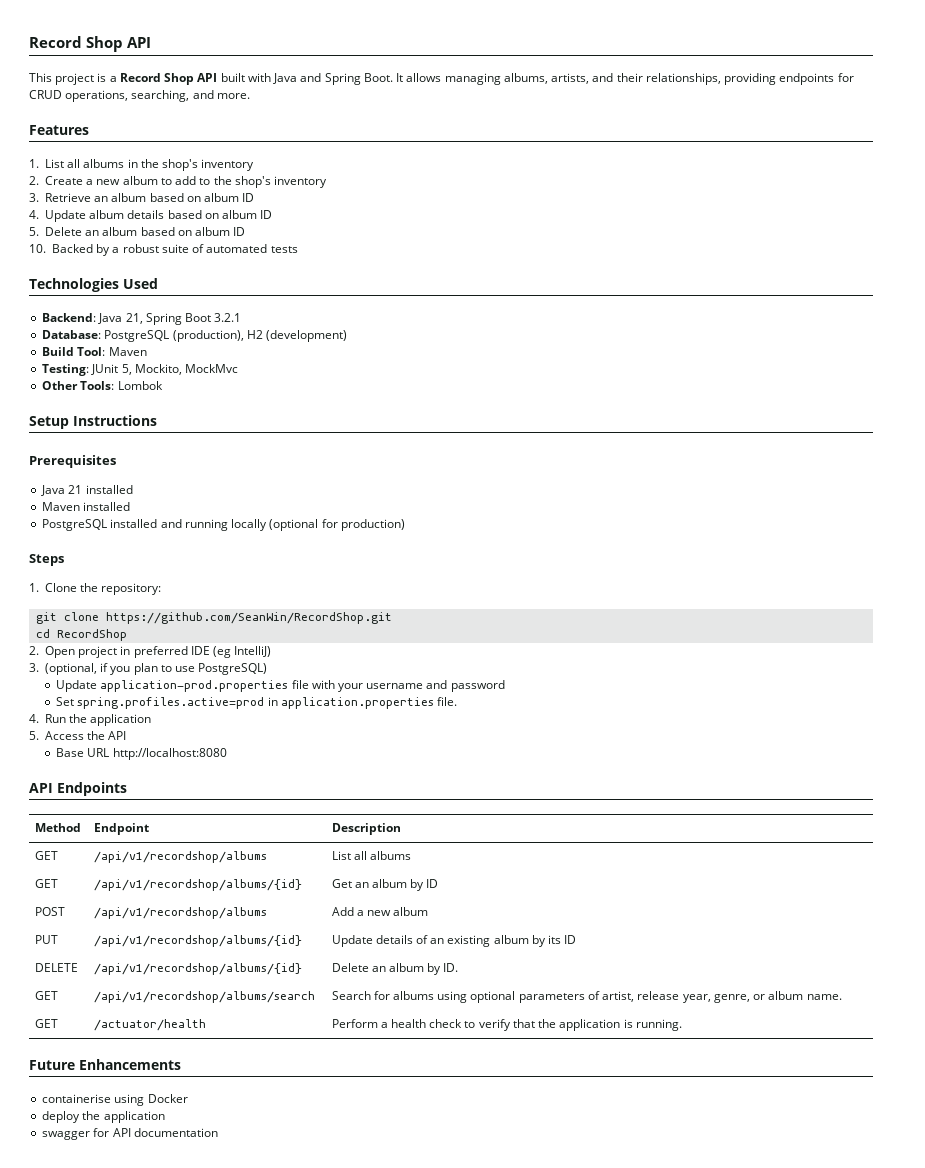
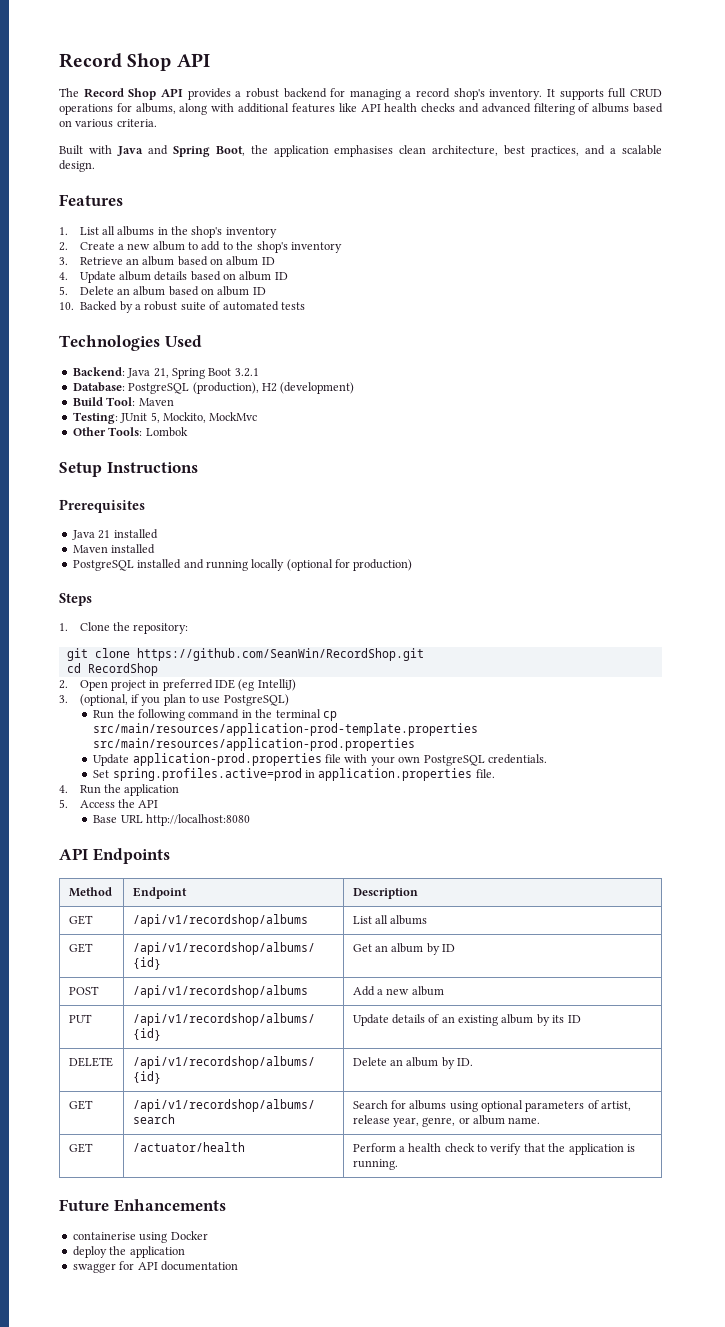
- This project is a Record Shop API built with Java and Spring Boot. It allows managing albums, artists, and their relationships, providing endpoints for CRUD operations, searching, and more.
+ The Record Shop API provides a robust backend for managing a record shop's inventory. It supports full CRUD operations for albums, along with additional features like API health checks and advanced filtering of albums based on various criteria.
+ Built with Java and Spring Boot, the application emphasises clean architecture, best practices, and a scalable design.
+ Run the following command in the terminal cp src/main/resources/application-prod-template.properties src/main/resources/application-prod.properties
- Update application-prod.properties file with your username and password
+ Update application-prod.properties file with your own PostgreSQL credentials.

